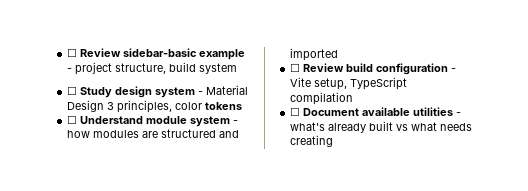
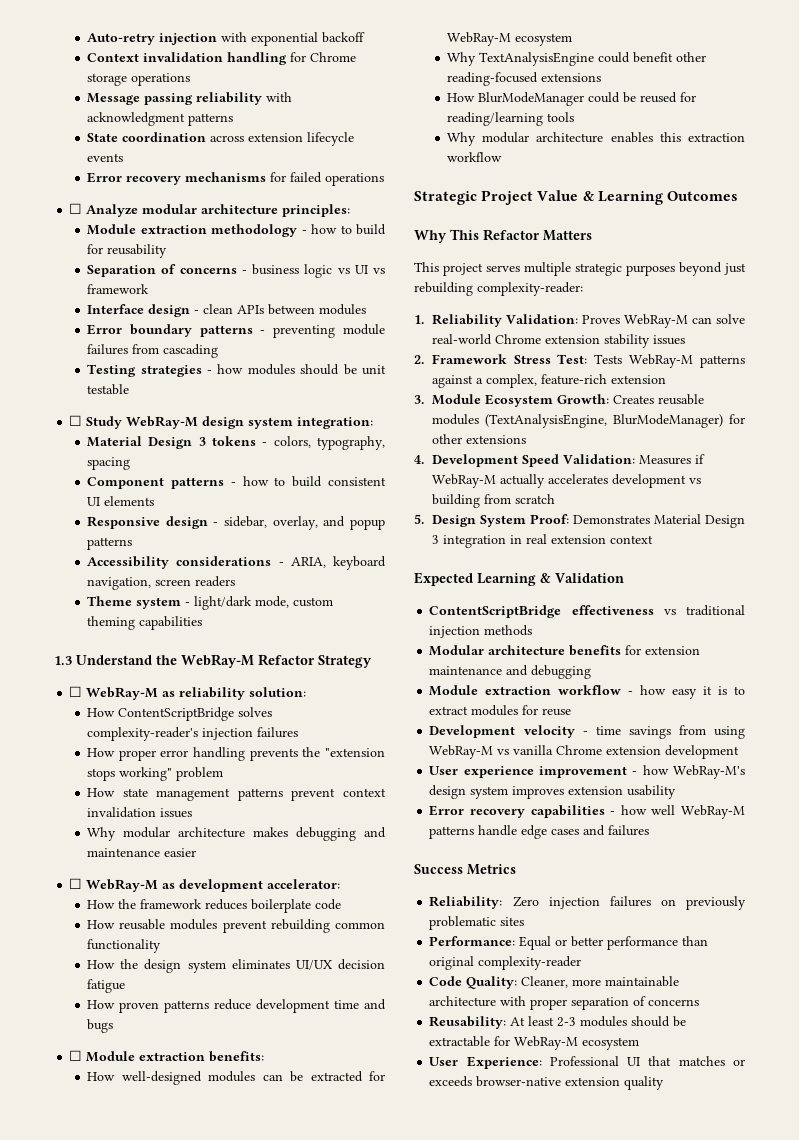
- ☐ Review sidebar-basic example - project structure, build system
+ Auto-retry injection with exponential backoff
+ Context invalidation handling for Chrome storage operations
+ Message passing reliability with acknowledgment patterns
+ State coordination across extension lifecycle events
+ Error recovery mechanisms for failed operations
+ ☐ Analyze modular architecture principles:
+ Module extraction methodology - how to build for reusability
+ Separation of concerns - business logic vs UI vs framework
+ Interface design - clean APIs between modules
+ Error boundary patterns - preventing module failures from cascading
+ Testing strategies - how modules should be unit testable
- ☐ Study design system - Material Design 3 principles, color tokens
- ☐ Understand module system - how modules are structured and imported
- ☐ Review build configuration - Vite setup, TypeScript compilation
- ☐ Document available utilities - what's already built vs what needs creating
+ ☐ Study WebRay-M design system integration:
+ Material Design 3 tokens - colors, typography, spacing
+ Component patterns - how to build consistent UI elements
+ Responsive design - sidebar, overlay, and popup patterns
+ Accessibility considerations - ARIA, keyboard navigation, screen readers
+ Theme system - light/dark mode, custom theming capabilities
+ 1.3 Understand the WebRay-M Refactor Strategy
+ ☐ WebRay-M as reliability solution:
+ How ContentScriptBridge solves complexity-reader's injection failures
+ How proper error handling prevents the "extension stops working" problem
+ How state management patterns prevent context invalidation issues
+ Why modular architecture makes debugging and maintenance easier
+ ☐ WebRay-M as development accelerator:
+ How the framework reduces boilerplate code
+ How reusable modules prevent rebuilding common functionality
+ How the design system eliminates UI/UX decision fatigue
+ How proven patterns reduce development time and bugs
+ ☐ Module extraction benefits:
+ How well-designed modules can be extracted for WebRay-M ecosystem
+ Why TextAnalysisEngine could benefit other reading-focused extensions
+ How BlurModeManager could be reused for reading/learning tools
+ Why modular architecture enables this extraction workflow
+ Strategic Project Value & Learning Outcomes
+ Why This Refactor Matters
+ This project serves multiple strategic purposes beyond just rebuilding complexity-reader:
+ 1. Reliability Validation: Proves WebRay-M can solve real-world Chrome extension stability issues
+ 2. Framework Stress Test: Tests WebRay-M patterns against a complex, feature-rich extension
+ 3. Module Ecosystem Growth: Creates reusable modules (TextAnalysisEngine, BlurModeManager) for other extensions
+ 4. Development Speed Validation: Measures if WebRay-M actually accelerates development vs building from scratch
+ 5. Design System Proof: Demonstrates Material Design 3 integration in real extension context
+ Expected Learning & Validation
+ ContentScriptBridge effectiveness vs traditional injection methods
+ Modular architecture benefits for extension maintenance and debugging
+ Module extraction workflow - how easy it is to extract modules for reuse
+ Development velocity - time savings from using WebRay-M vs vanilla Chrome extension development
+ User experience improvement - how WebRay-M's design system improves extension usability
+ Error recovery capabilities - how well WebRay-M patterns handle edge cases and failures
+ Success Metrics
+ Reliability: Zero injection failures on previously problematic sites
+ Performance: Equal or better performance than original complexity-reader
+ Code Quality: Cleaner, more maintainable architecture with proper separation of concerns
+ Reusability: At least 2-3 modules should be extractable for WebRay-M ecosystem
+ User Experience: Professional UI that matches or exceeds browser-native extension quality

